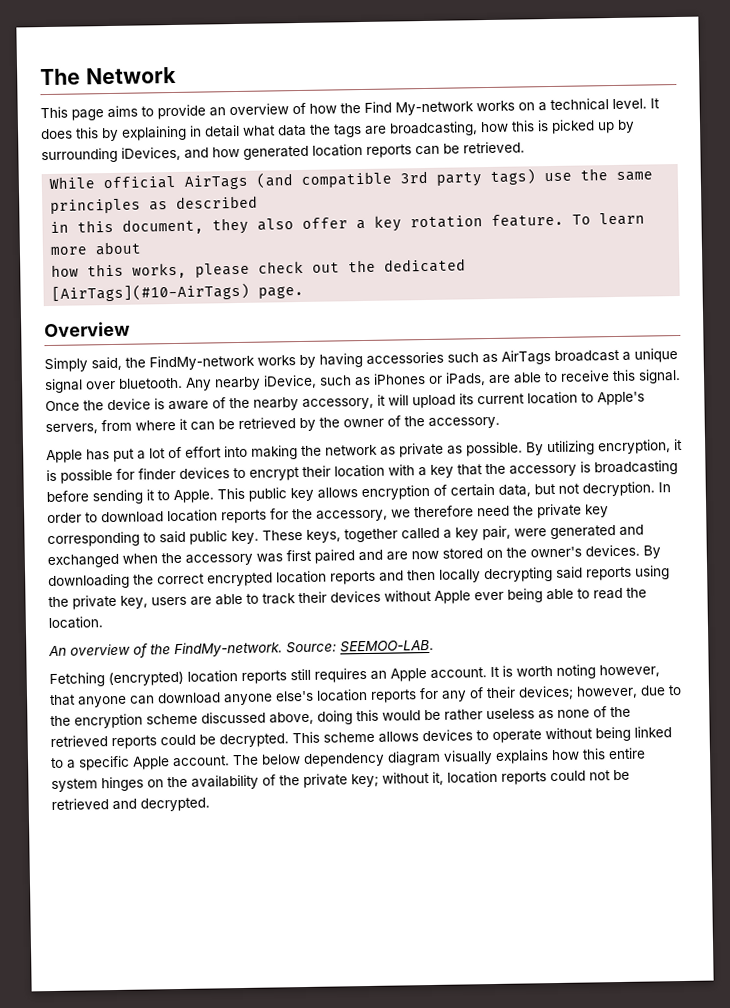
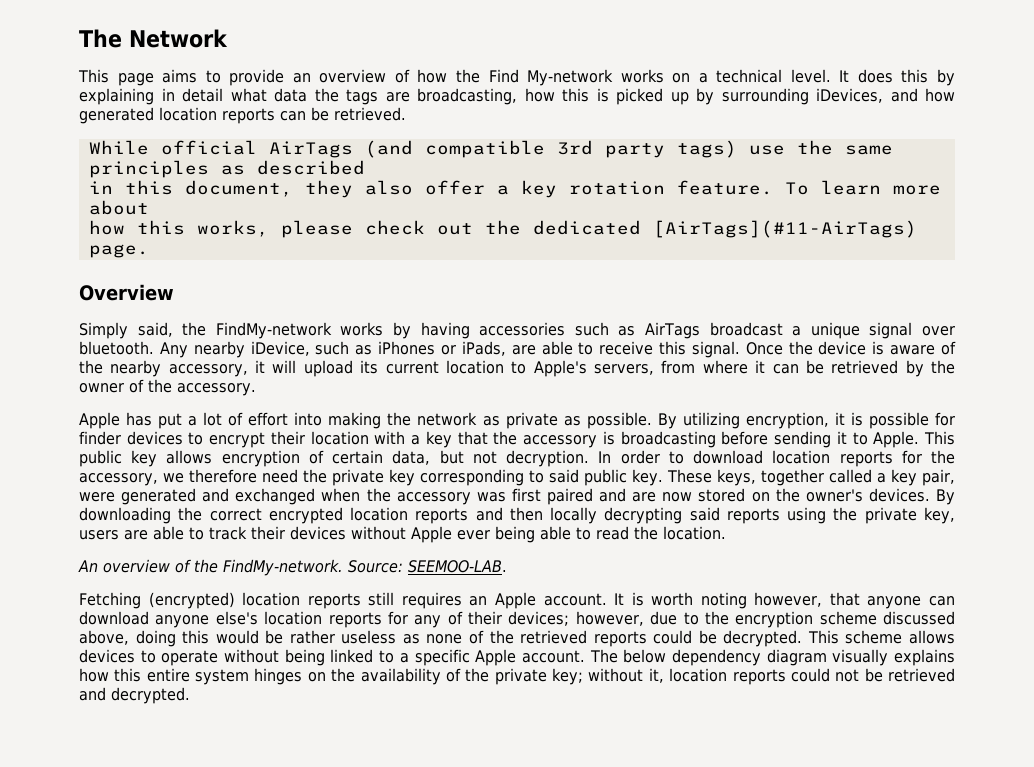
- how this works, please check out the dedicated [AirTags](#10-AirTags) page.
+ how this works, please check out the dedicated [AirTags](#11-AirTags) page.

